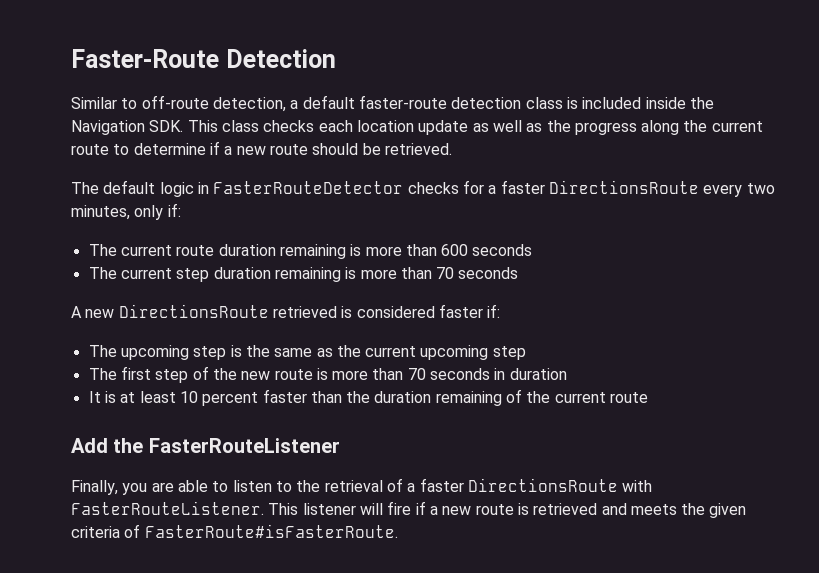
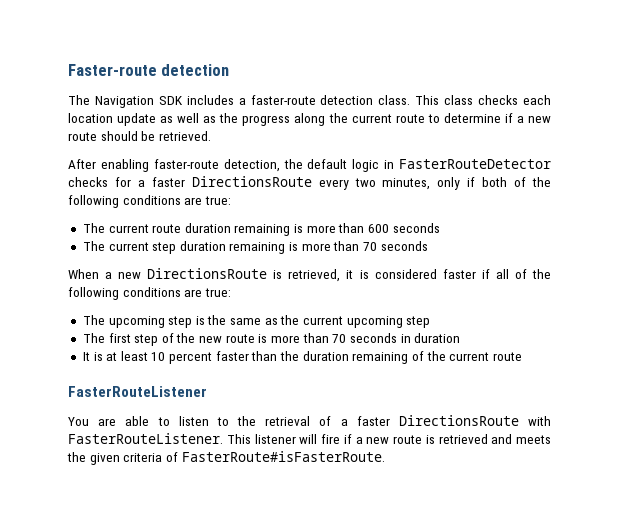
- Faster-Route Detection
- Similar to off-route detection, a default faster-route detection class is included inside the Navigation SDK. This class checks each location update as well as the progress along the current route to determine if a new route should be retrieved.
+ Faster-route detection
+ The Navigation SDK includes a faster-route detection class. This class checks each location update as well as the progress along the current route to determine if a new route should be retrieved.
- The default logic in FasterRouteDetector checks for a faster DirectionsRoute every two minutes, only if:
+ After enabling faster-route detection, the default logic in FasterRouteDetector checks for a faster DirectionsRoute every two minutes, only if both of the following conditions are true:
- A new DirectionsRoute retrieved is considered faster if:
+ When a new DirectionsRoute is retrieved, it is considered faster if all of the following conditions are true:
- Add the FasterRouteListener
+ FasterRouteListener
- Finally, you are able to listen to the retrieval of a faster DirectionsRoute with FasterRouteListener.
+ You are able to listen to the retrieval of a faster DirectionsRoute with FasterRouteListener.

